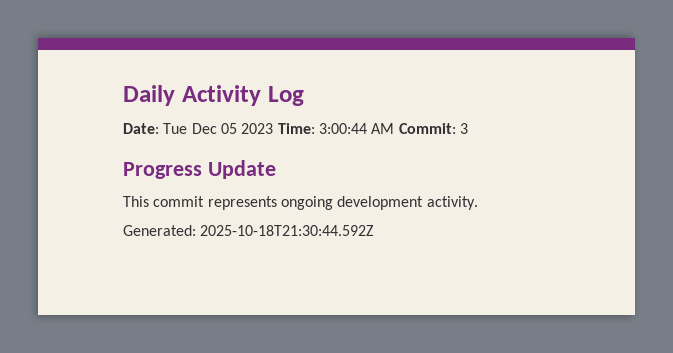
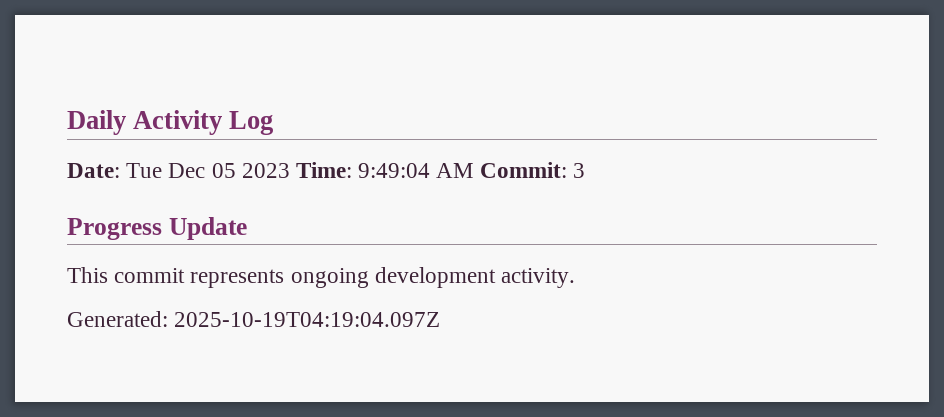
- Date: Tue Dec 05 2023 Time: 3:00:44 AM Commit: 3
+ Date: Tue Dec 05 2023 Time: 9:49:04 AM Commit: 3
- Generated: 2025-10-18T21:30:44.592Z
+ Generated: 2025-10-19T04:19:04.097Z

